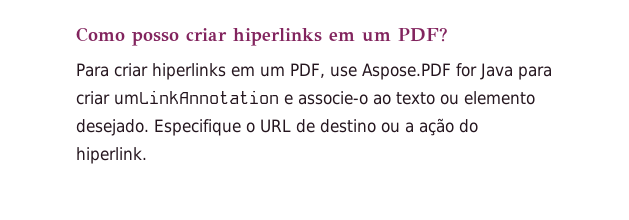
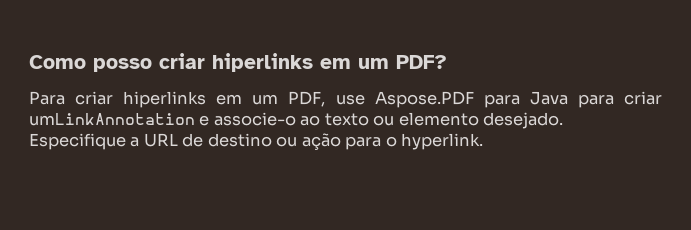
- Para criar hiperlinks em um PDF, use Aspose.PDF for Java para criar umLinkAnnotation e associe-o ao texto ou elemento desejado.
+ Para criar hiperlinks em um PDF, use Aspose.PDF para Java para criar umLinkAnnotation e associe-o ao texto ou elemento desejado.
- Especifique o URL de destino ou a ação do hiperlink.
+ Especifique a URL de destino ou ação para o hyperlink.

